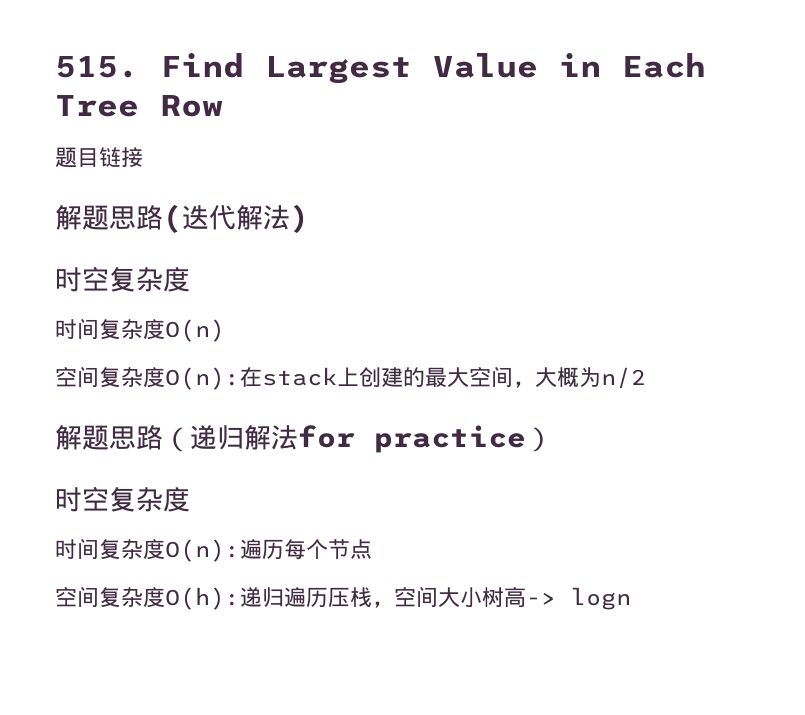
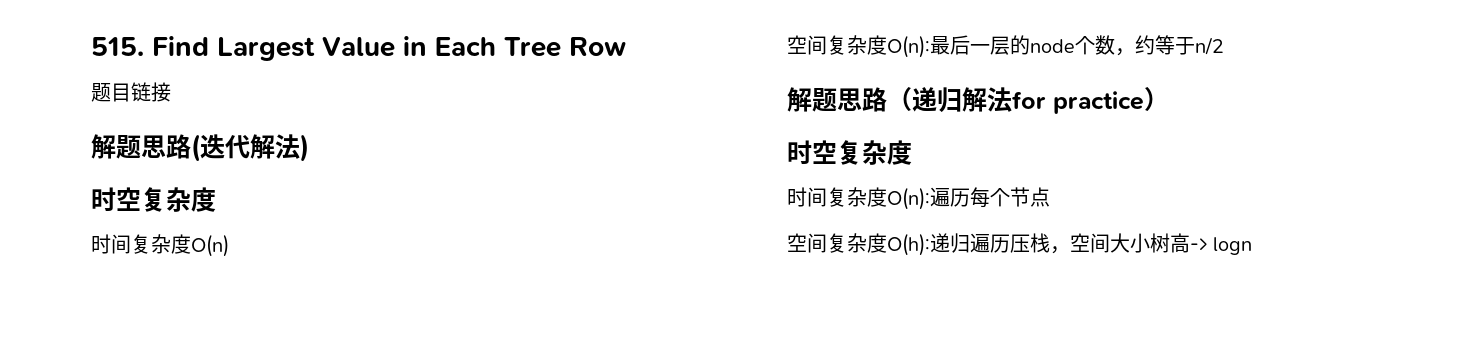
- 空间复杂度O(n):在stack上创建的最大空间，大概为n/2
+ 空间复杂度O(n):最后一层的node个数，约等于n/2

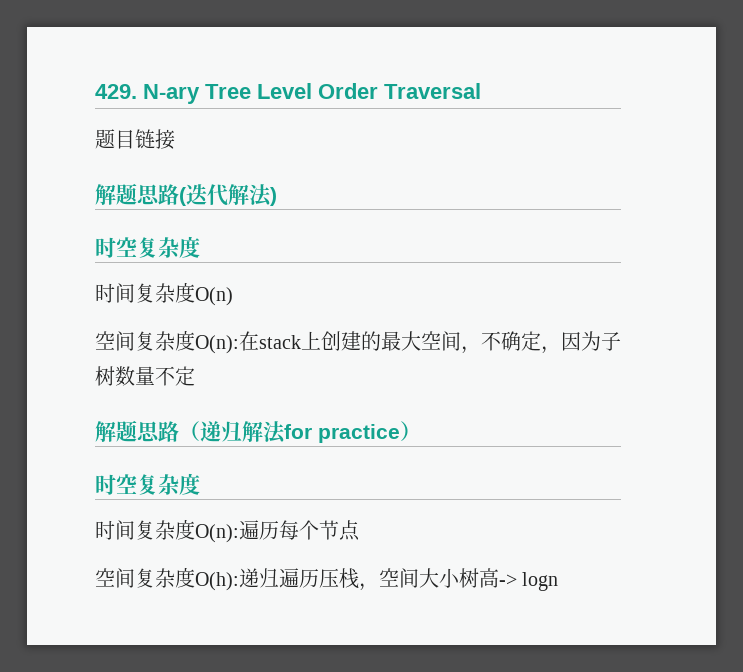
- 515. Find Largest Value in Each Tree Row
+ 429. N-ary Tree Level Order Traversal
- 空间复杂度O(n):最后一层的node个数，约等于n/2
+ 空间复杂度O(n):在stack上创建的最大空间，不确定，因为子树数量不定

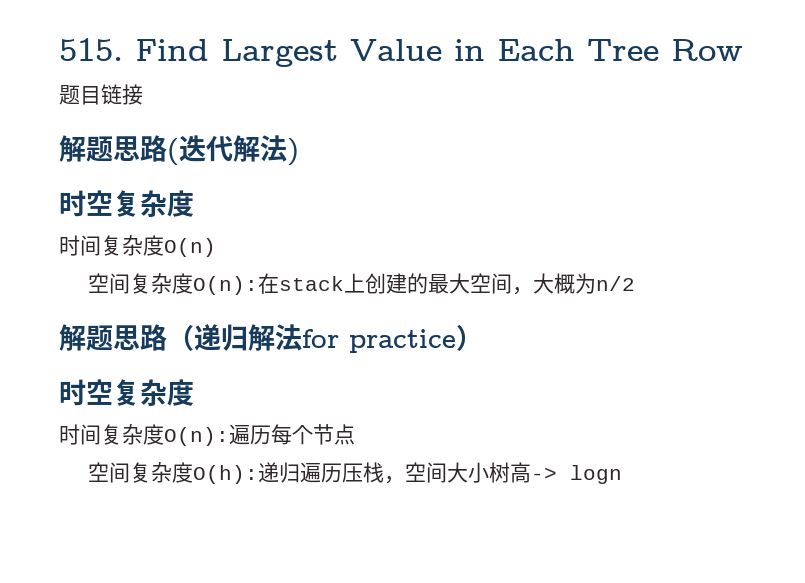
- 429. N-ary Tree Level Order Traversal
+ 515. Find Largest Value in Each Tree Row
- 空间复杂度O(n):在stack上创建的最大空间，不确定，因为子树数量不定
+ 空间复杂度O(n):在stack上创建的最大空间，大概为n/2

